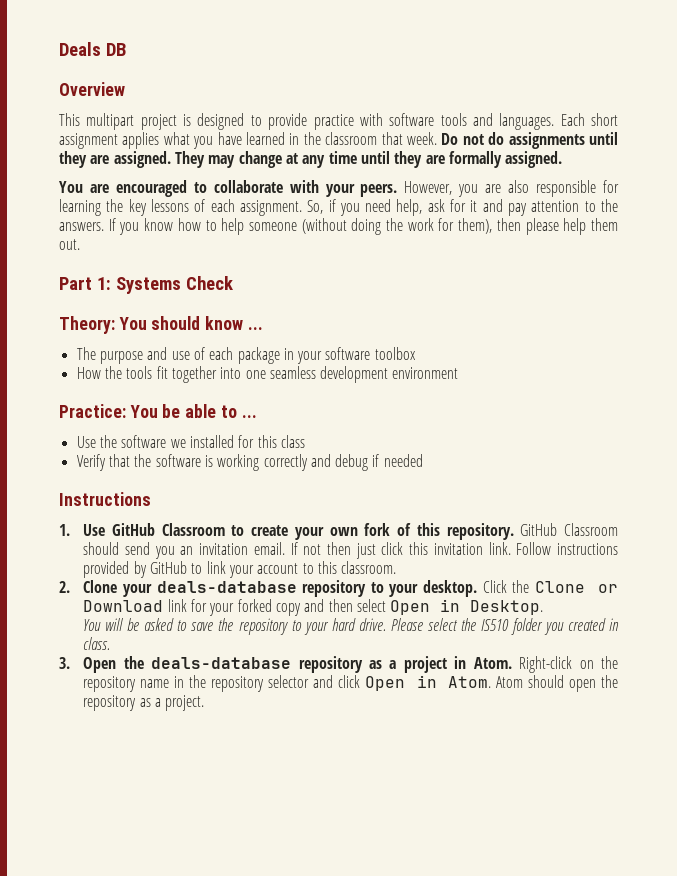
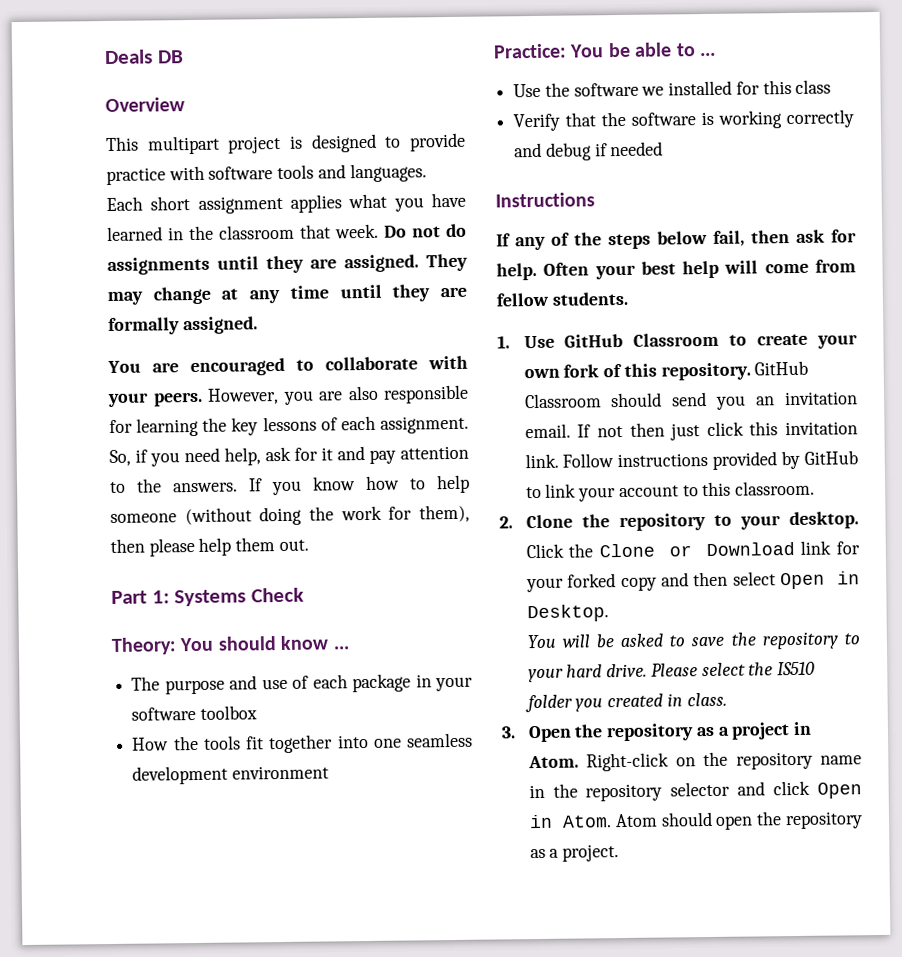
+ If any of the steps below fail, then ask for help. Often your best help will come from fellow students.
- 2. Clone your deals-database repository to your desktop.
+ 2. Clone the repository to your desktop.
- 3. Open the deals-database repository as a project in Atom.
+ 3. Open the repository as a project in Atom.

